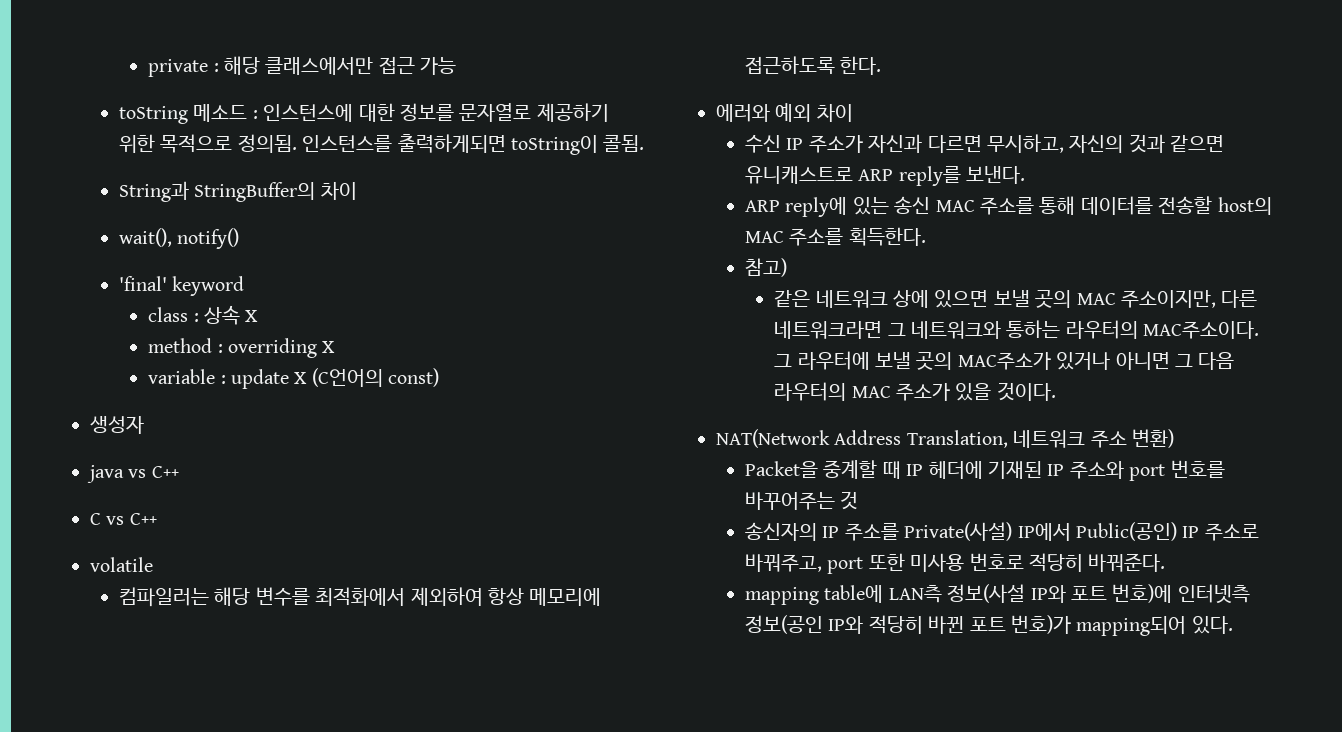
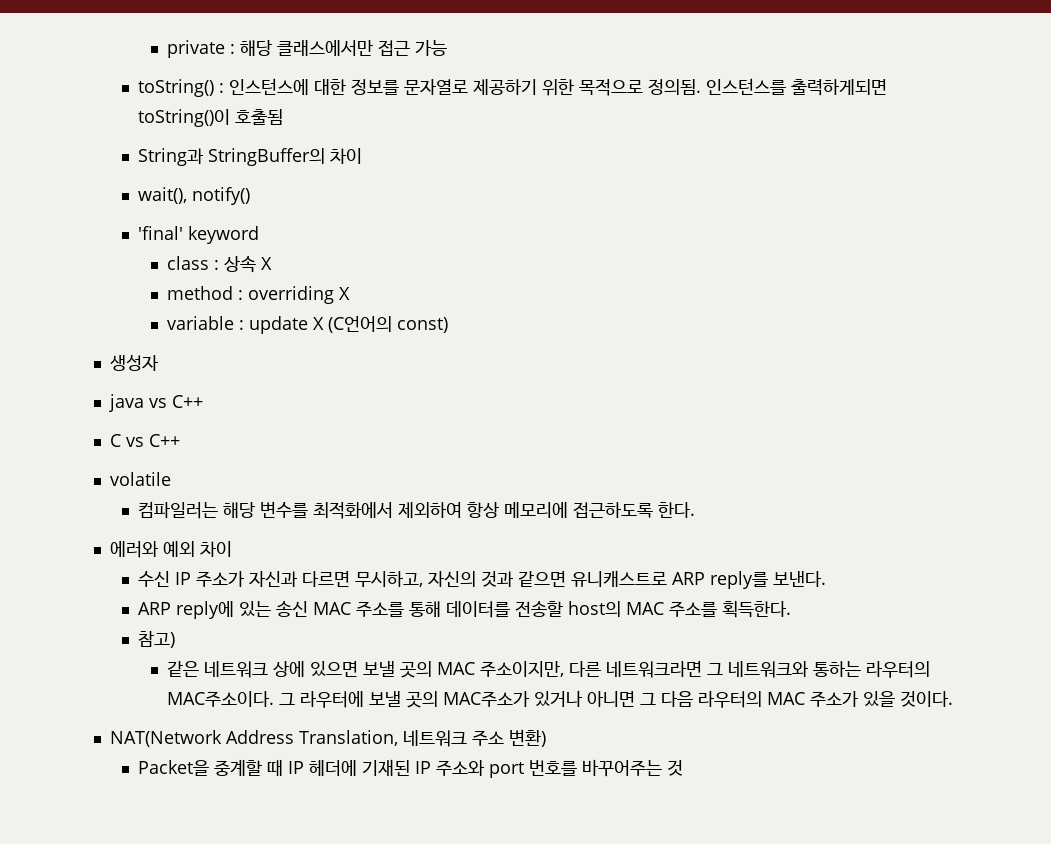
- toString 메소드 : 인스턴스에 대한 정보를 문자열로 제공하기 위한 목적으로 정의됨.
+ toString() : 인스턴스에 대한 정보를 문자열로 제공하기 위한 목적으로 정의됨.
- 인스턴스를 출력하게되면 toString이 콜됨.
+ 인스턴스를 출력하게되면 toString()이 호출됨
- 송신자의 IP 주소를 Private(사설) IP에서 Public(공인) IP 주소로 바꿔주고, port 또한 미사용 번호로 적당히 바꿔준다.
- mapping table에 LAN측 정보(사설 IP와 포트 번호)에 인터넷측 정보(공인 IP와 적당히 바뀐 포트 번호)가 mapping되어 있다.

